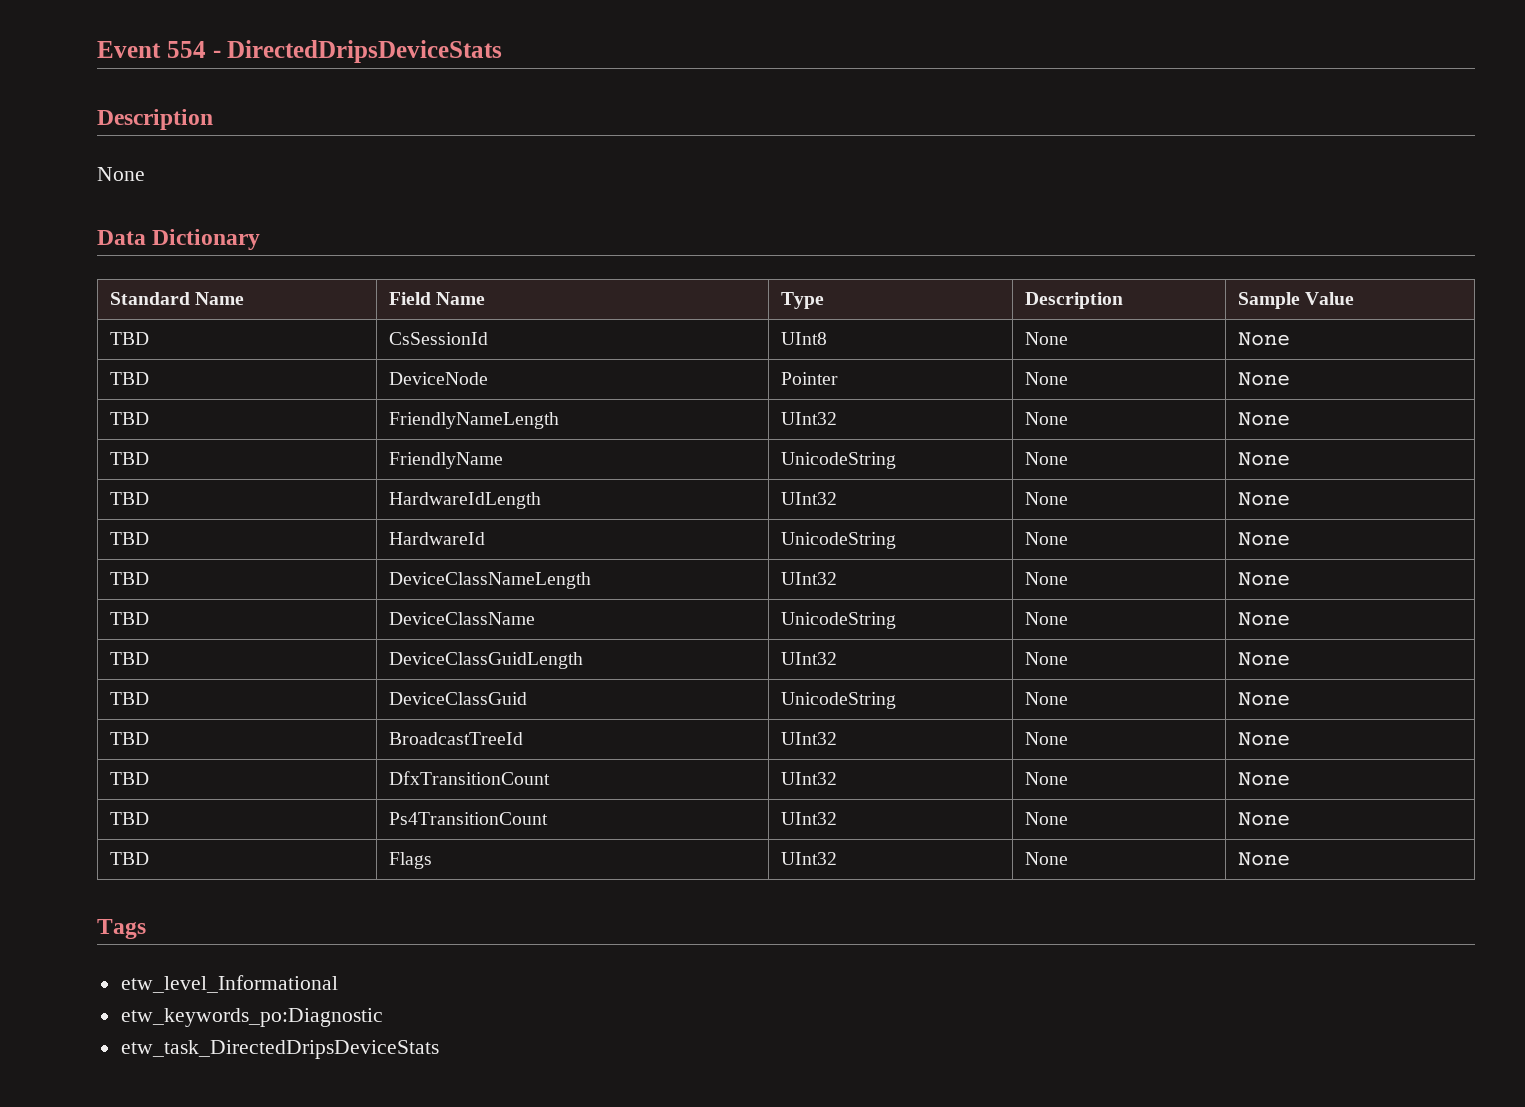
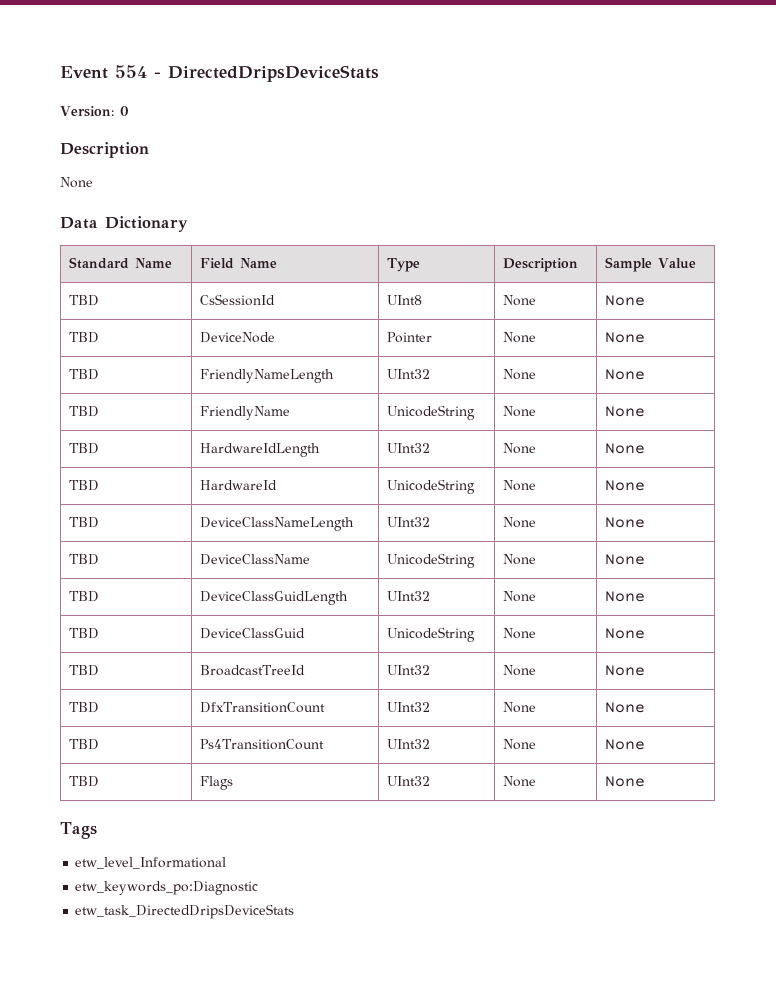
+ Version: 0

